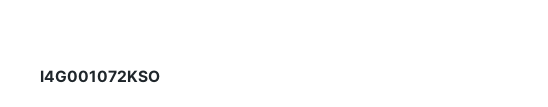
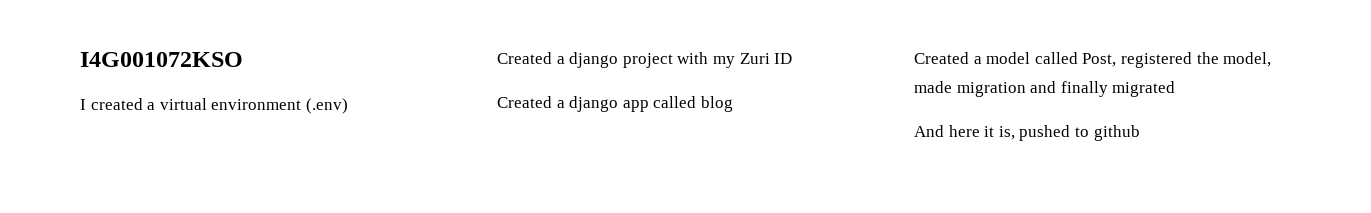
+ I created a virtual environment (.env)
+ Created a django project with my Zuri ID
+ Created a django app called blog
+ Created a model called Post, registered the model, made migration and finally migrated
+ And here it is, pushed to github

